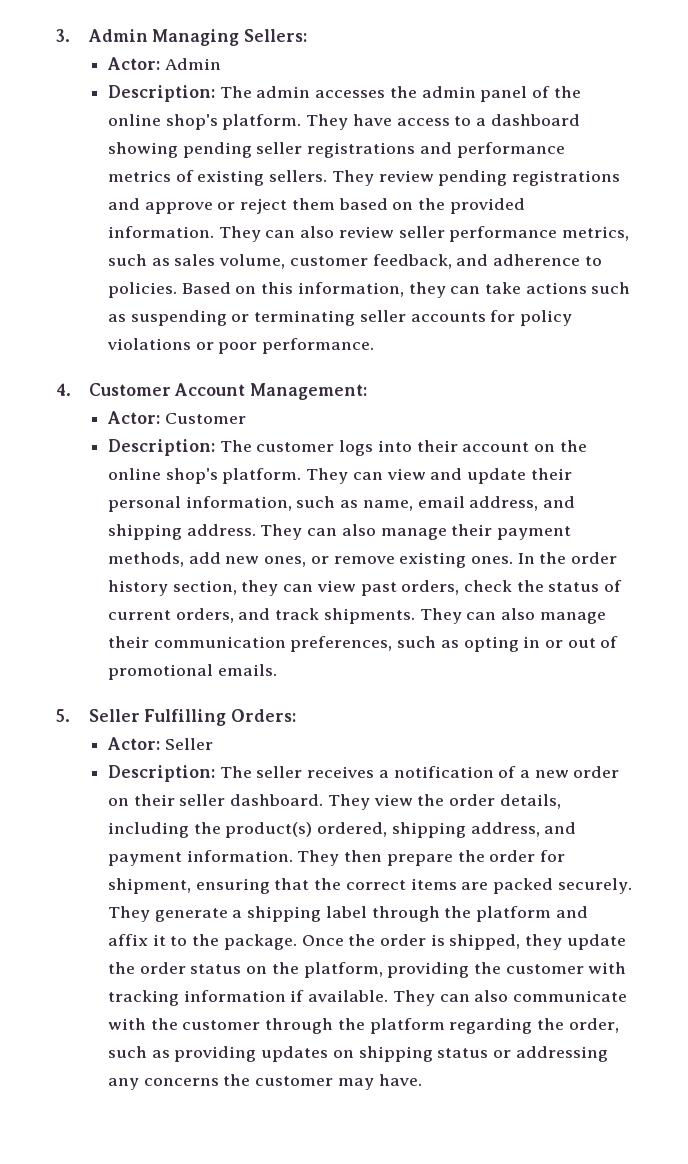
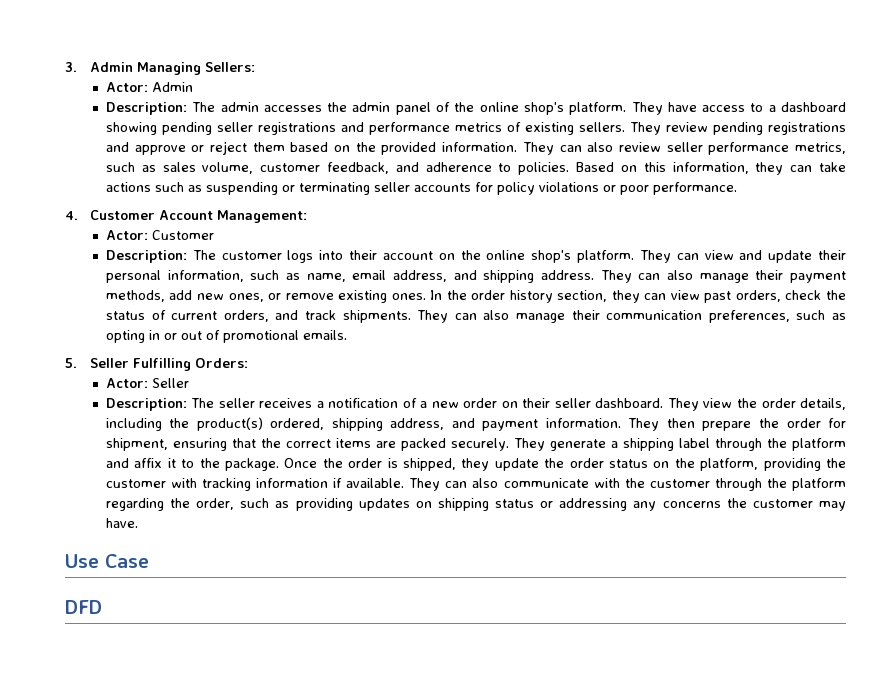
+ Use Case
+ DFD

